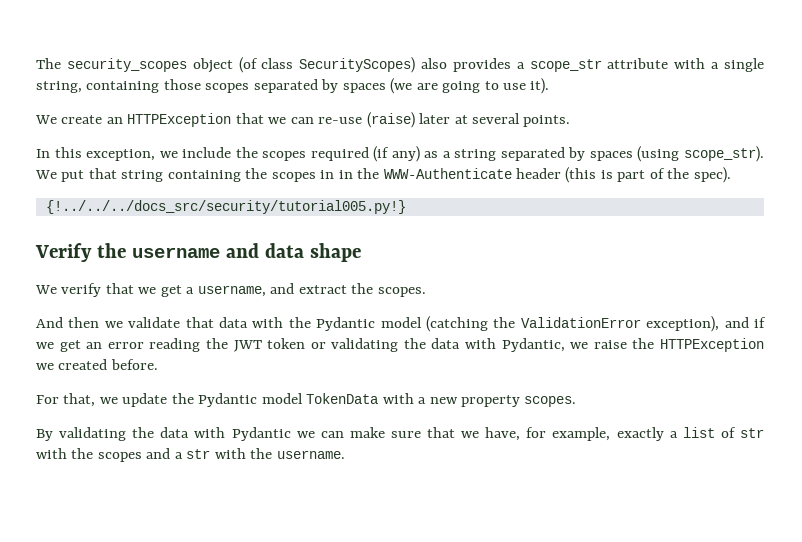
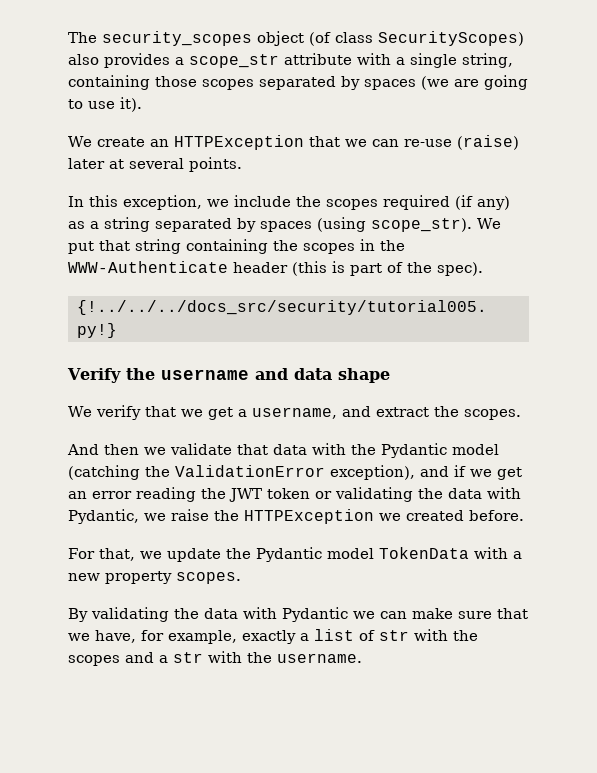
- We put that string containing the scopes in in the WWW-Authenticate header (this is part of the spec).
+ We put that string containing the scopes in the WWW-Authenticate header (this is part of the spec).

